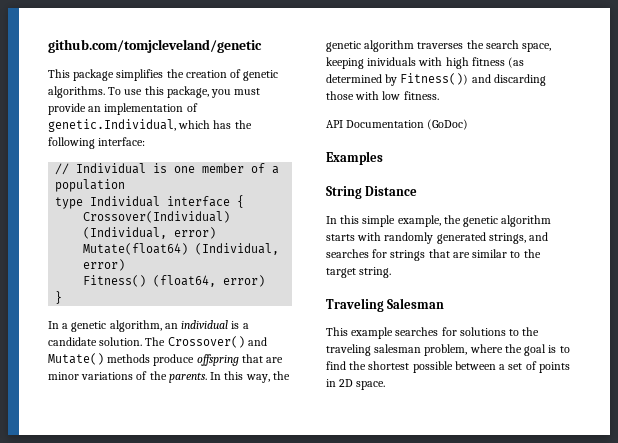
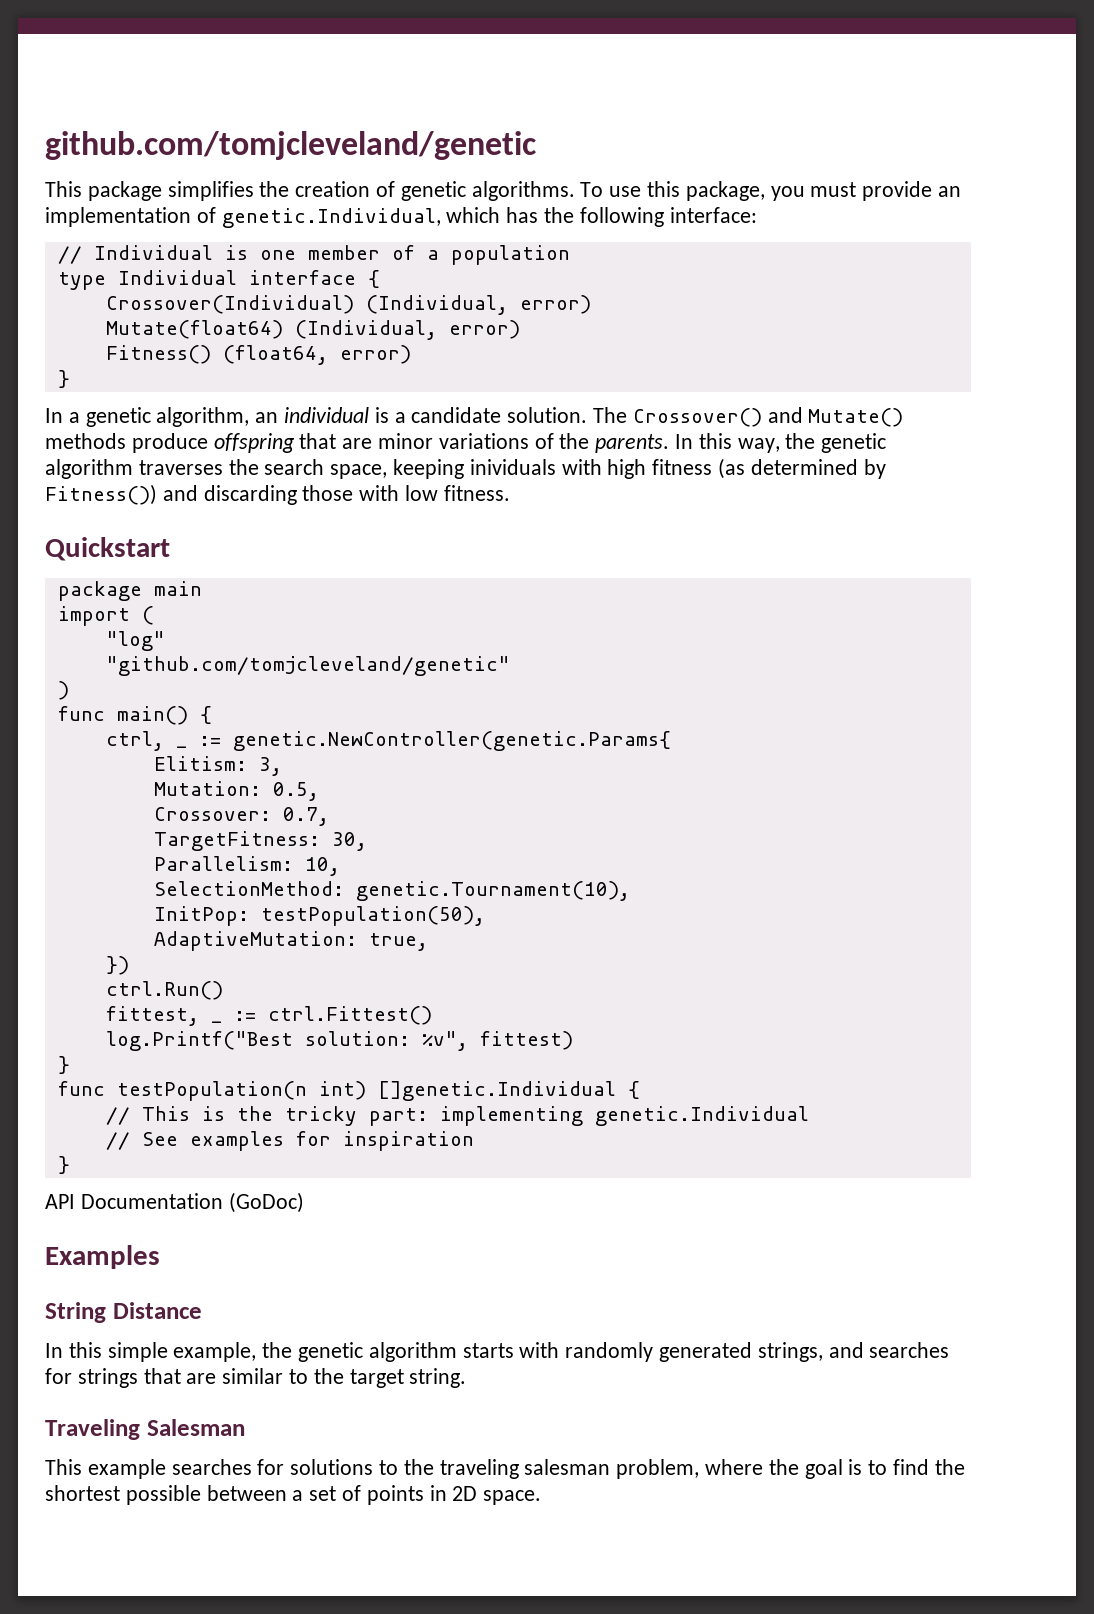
+ Quickstart
+ package main
+ import (
+ "log"
+ "github.com/tomjcleveland/genetic"
+ )
+ func main() {
+ ctrl, _ := genetic.NewController(genetic.Params{
+ Elitism: 3,
+ Mutation: 0.5,
+ Crossover: 0.7,
+ TargetFitness: 30,
+ Parallelism: 10,
+ SelectionMethod: genetic.Tournament(10),
+ InitPop: testPopulation(50),
+ AdaptiveMutation: true,
+ })
+ ctrl.Run()
+ fittest, _ := ctrl.Fittest()
+ log.Printf("Best solution: %v", fittest)
+ }
+ func testPopulation(n int) []genetic.Individual {
+ // This is the tricky part: implementing genetic.Individual
+ // See examples for inspiration
+ }

